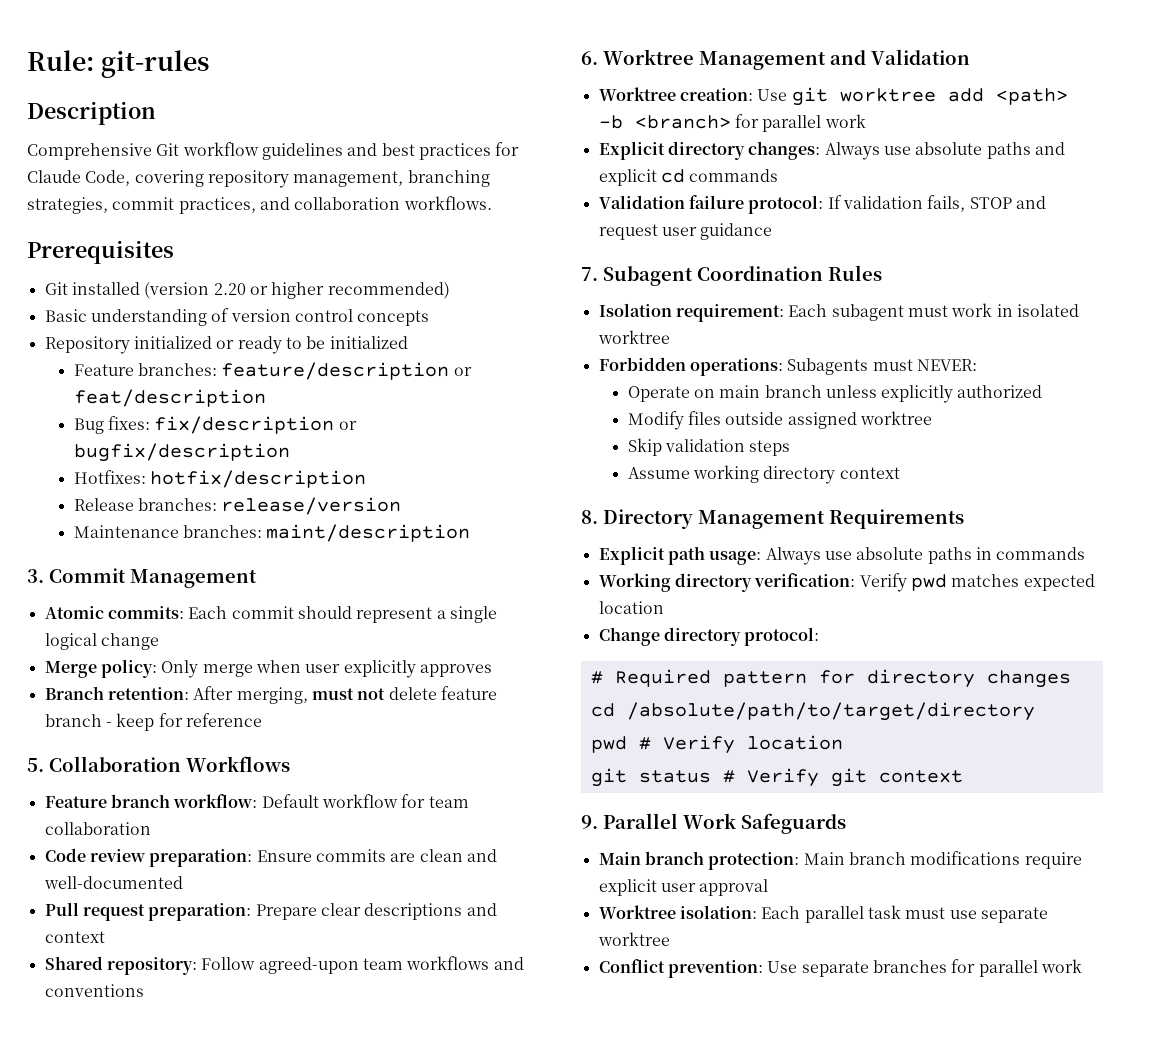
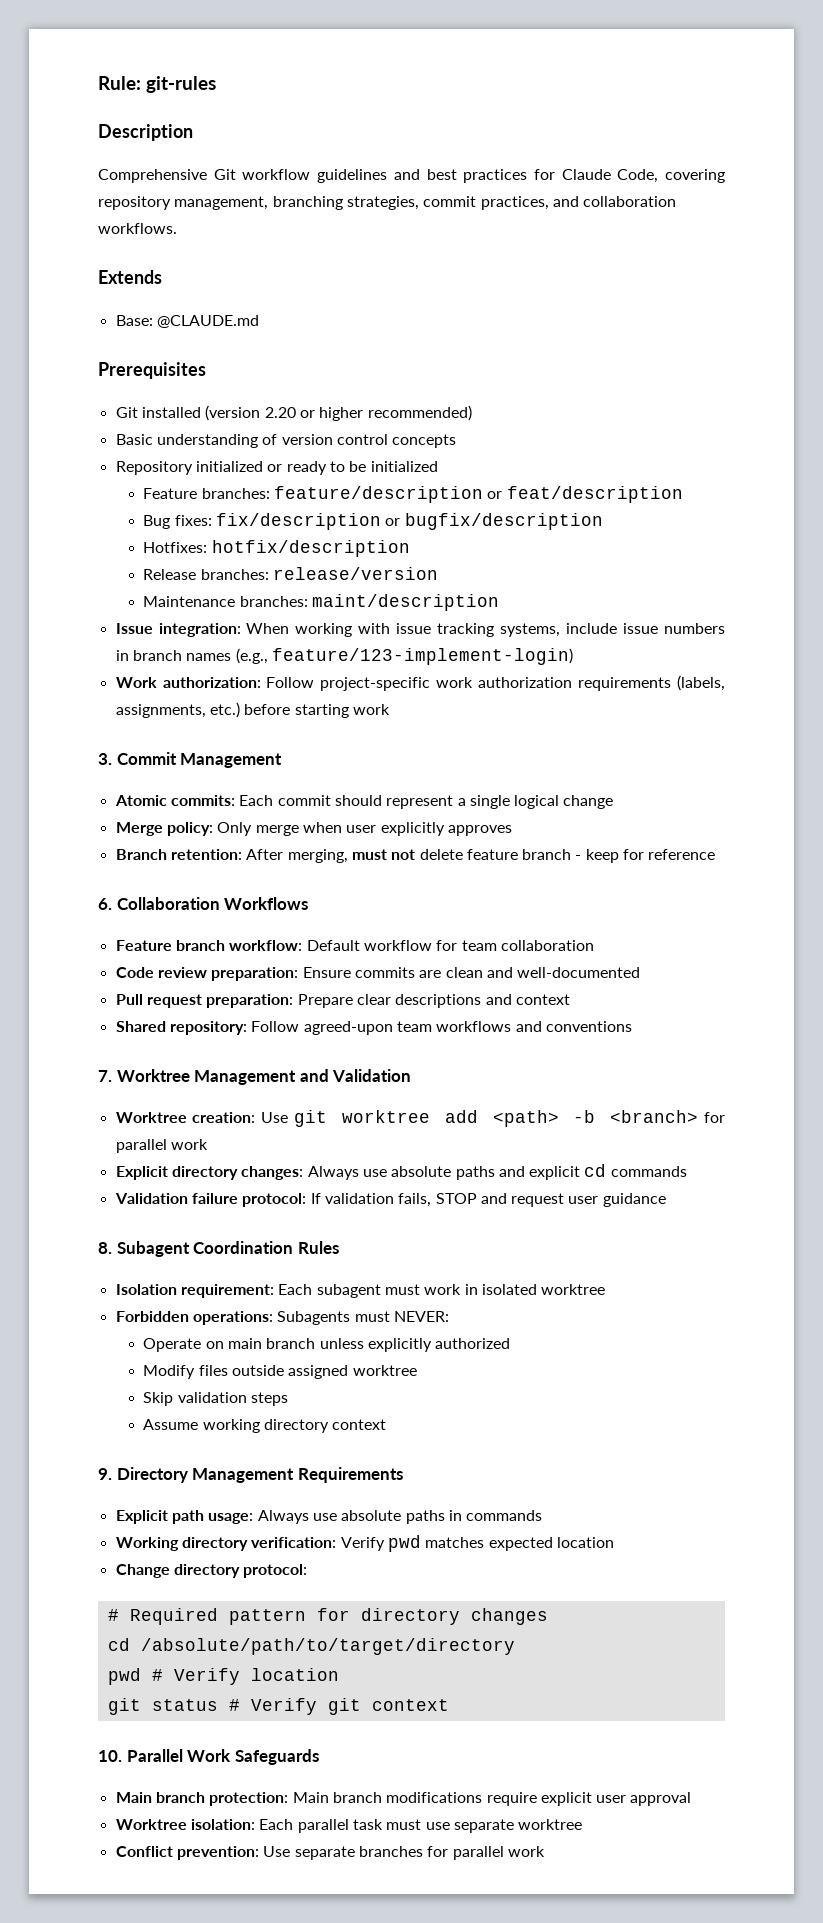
+ Extends
+ Base: @CLAUDE.md
+ Issue integration: When working with issue tracking systems, include issue numbers in branch names (e.g., feature/123-implement-login)
+ Work authorization: Follow project-specific work authorization requirements (labels, assignments, etc.) before starting work
- 5. Collaboration Workflows
+ 6. Collaboration Workflows
- 6. Worktree Management and Validation
+ 7. Worktree Management and Validation
- 7. Subagent Coordination Rules
+ 8. Subagent Coordination Rules
- 8. Directory Management Requirements
+ 9. Directory Management Requirements
- 9. Parallel Work Safeguards
+ 10. Parallel Work Safeguards

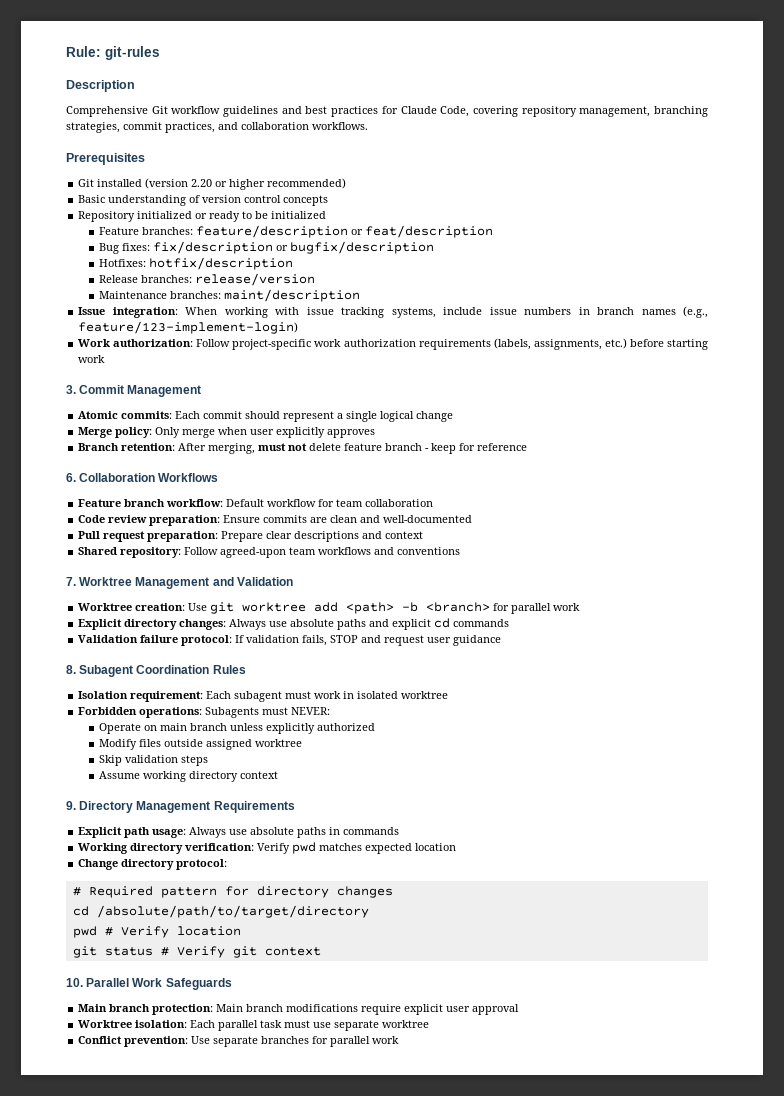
- Extends
- Base: @CLAUDE.md

